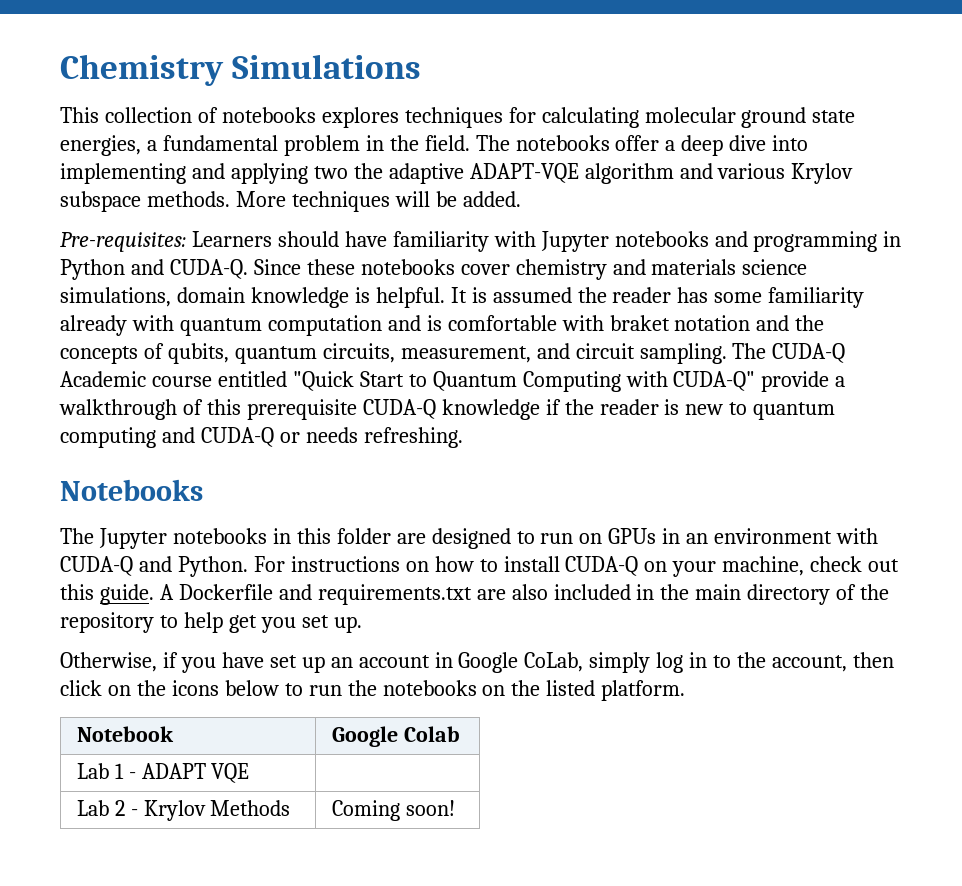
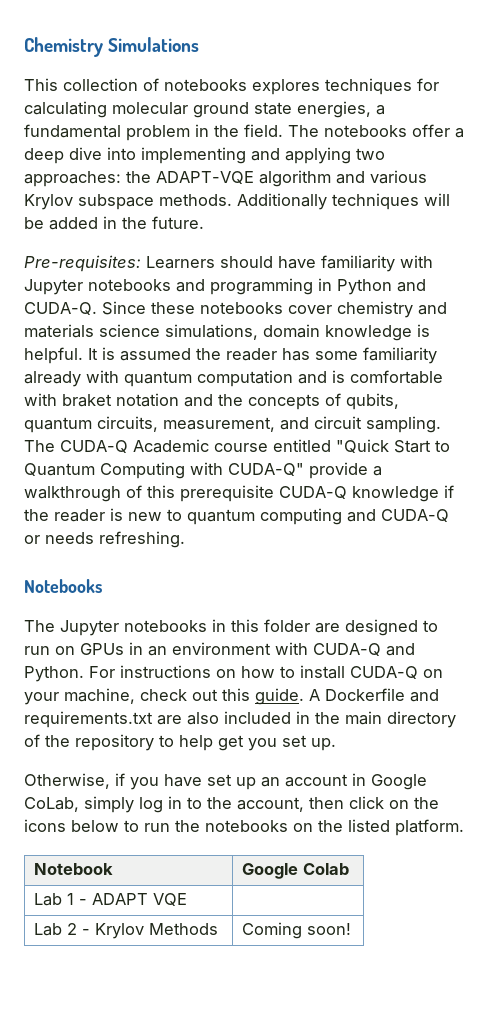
- The notebooks offer a deep dive into implementing and applying two the adaptive ADAPT-VQE algorithm and various Krylov subspace methods.
+ The notebooks offer a deep dive into implementing and applying two approaches: the ADAPT-VQE algorithm and various Krylov subspace methods.
- More techniques will be added.
+ Additionally techniques will be added in the future.

